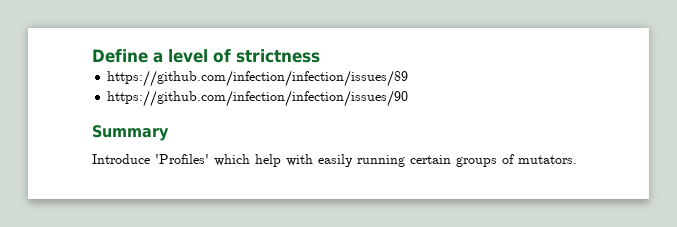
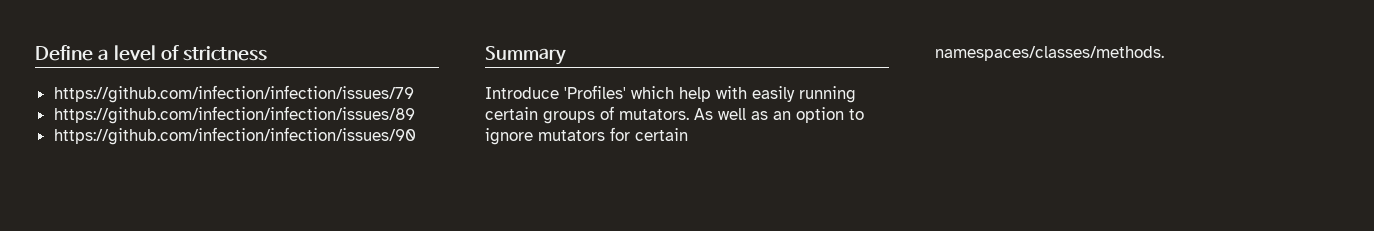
+ https://github.com/infection/infection/issues/79
+ As well as an option to ignore mutators for certain namespaces/classes/methods.

